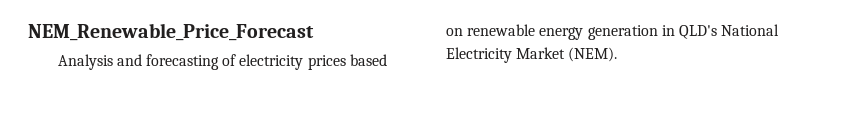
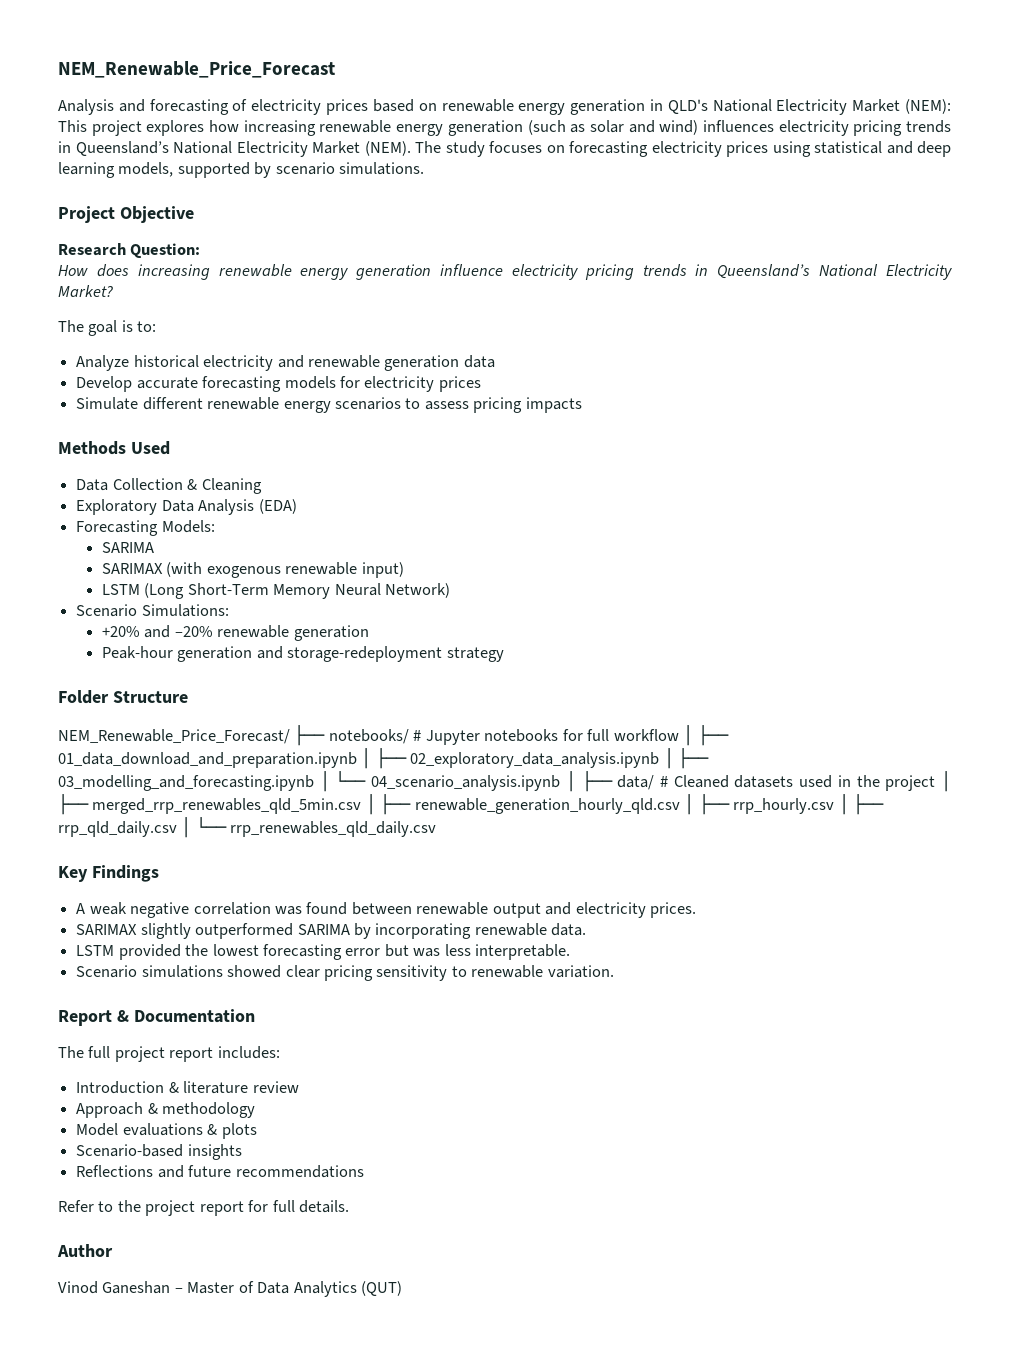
- Analysis and forecasting of electricity prices based on renewable energy generation in QLD's National Electricity Market (NEM).
+ Analysis and forecasting of electricity prices based on renewable energy generation in QLD's National Electricity Market (NEM): This project explores how increasing renewable energy generation (such as solar and wind) influences electricity pricing trends in Queensland’s National Electricity Market (NEM). The study focuses on forecasting electricity prices using statistical and deep learning models, supported by scenario simulations.
+ Project Objective
+ Research Question:
+ How does increasing renewable energy generation influence electricity pricing trends in Queensland’s National Electricity Market?
+ The goal is to:
+ Analyze historical electricity and renewable generation data
+ Develop accurate forecasting models for electricity prices
+ Simulate different renewable energy scenarios to assess pricing impacts
+ Methods Used
+ Data Collection & Cleaning
+ Exploratory Data Analysis (EDA)
+ Forecasting Models:
+ SARIMA
+ SARIMAX (with exogenous renewable input)
+ LSTM (Long Short-Term Memory Neural Network)
+ Scenario Simulations:
+ +20% and –20% renewable generation
+ Peak-hour generation and storage-redeployment strategy
+ Folder Structure
+ NEM_Renewable_Price_Forecast/ ├── notebooks/ # Jupyter notebooks for full workflow │ ├── 01_data_download_and_preparation.ipynb │ ├── 02_exploratory_data_analysis.ipynb │ ├── 03_modelling_and_forecasting.ipynb │ └── 04_scenario_analysis.ipynb │ ├── data/ # Cleaned datasets used in the project │ ├── merged_rrp_renewables_qld_5min.csv │ ├── renewable_generation_hourly_qld.csv │ ├── rrp_hourly.csv │ ├── rrp_qld_daily.csv │ └── rrp_renewables_qld_daily.csv
+ Key Findings
+ A weak negative correlation was found between renewable output and electricity prices.
+ SARIMAX slightly outperformed SARIMA by incorporating renewable data.
+ LSTM provided the lowest forecasting error but was less interpretable.
+ Scenario simulations showed clear pricing sensitivity to renewable variation.
+ Report & Documentation
+ The full project report includes:
+ Introduction & literature review
+ Approach & methodology
+ Model evaluations & plots
+ Scenario-based insights
+ Reflections and future recommendations
+ Refer to the project report for full details.
+ Author
+ Vinod Ganeshan – Master of Data Analytics (QUT)

